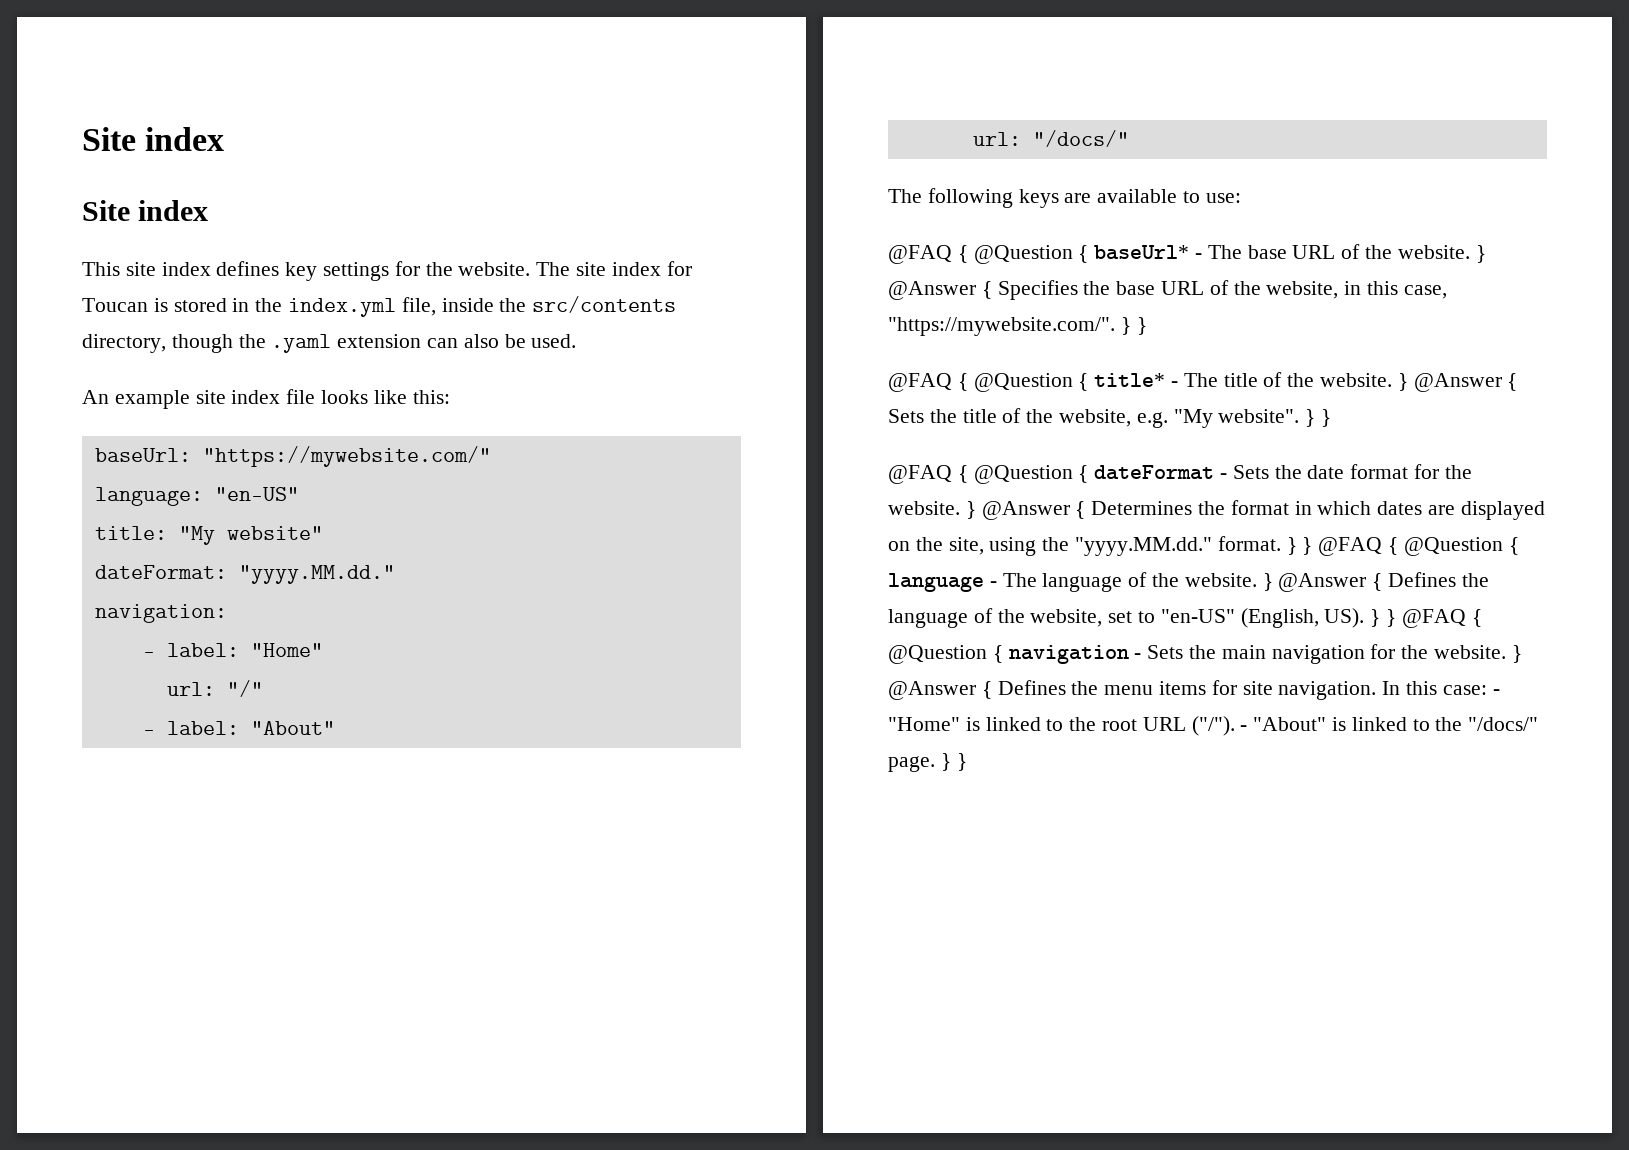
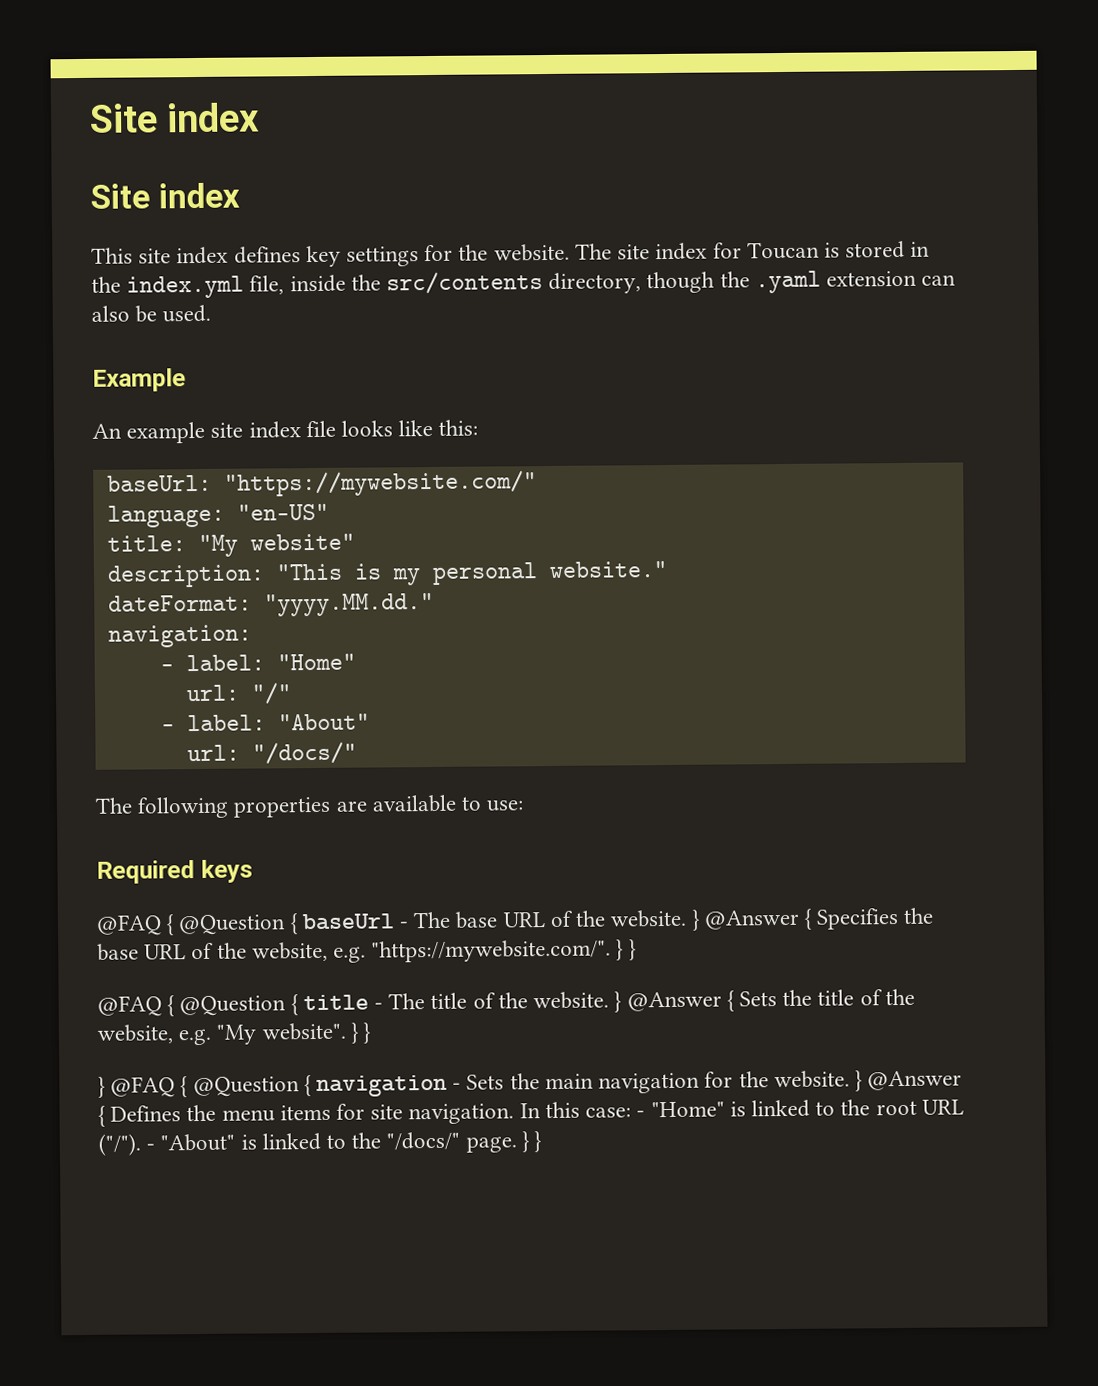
+ Example
+ description: "This is my personal website."
- The following keys are available to use:
+ The following properties are available to use:
- @FAQ { @Question { baseUrl* - The base URL of the website.
+ Required keys
+ @FAQ { @Question { baseUrl - The base URL of the website.
- } @Answer { Specifies the base URL of the website, in this case, "https://mywebsite.com/". } }
+ } @Answer { Specifies the base URL of the website, e.g. "https://mywebsite.com/". } }
- @FAQ { @Question { title* - The title of the website.
+ @FAQ { @Question { title - The title of the website.
- @FAQ { @Question { dateFormat - Sets the date format for the website. } @Answer { Determines the format in which dates are displayed on the site, using the "yyyy.MM.dd." format. } } @FAQ { @Question { language - The language of the website. } @Answer { Defines the language of the website, set to "en-US" (English, US). } } @FAQ { @Question { navigation - Sets the main navigation for the website.
+ } @FAQ { @Question { navigation - Sets the main navigation for the website.

